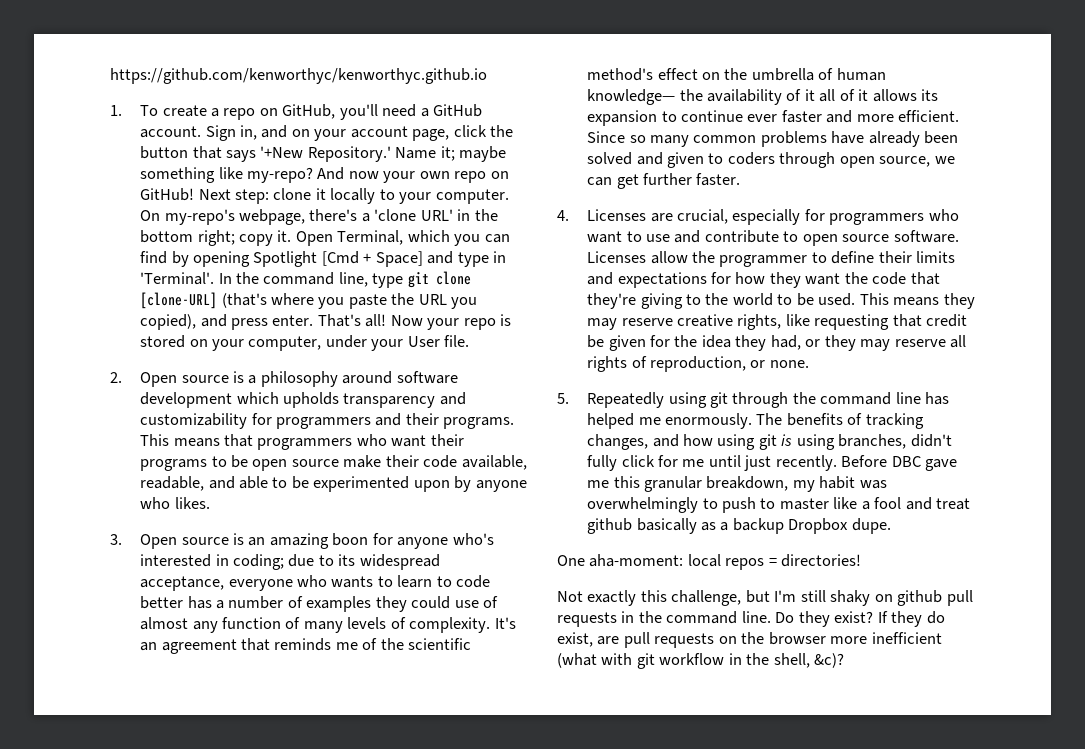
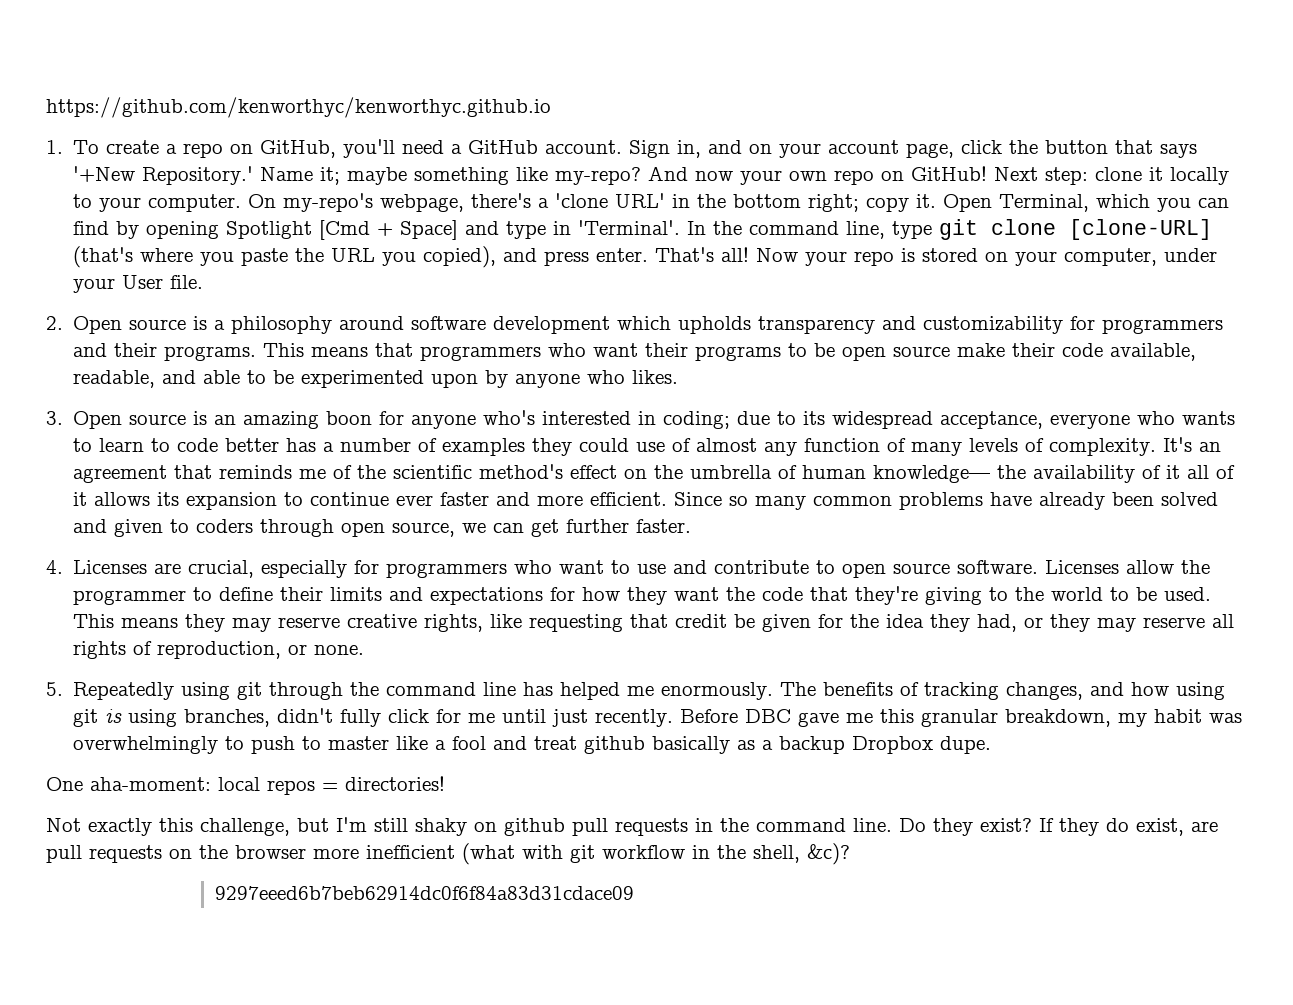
+ 9297eeed6b7beb62914dc0f6f84a83d31cdace09

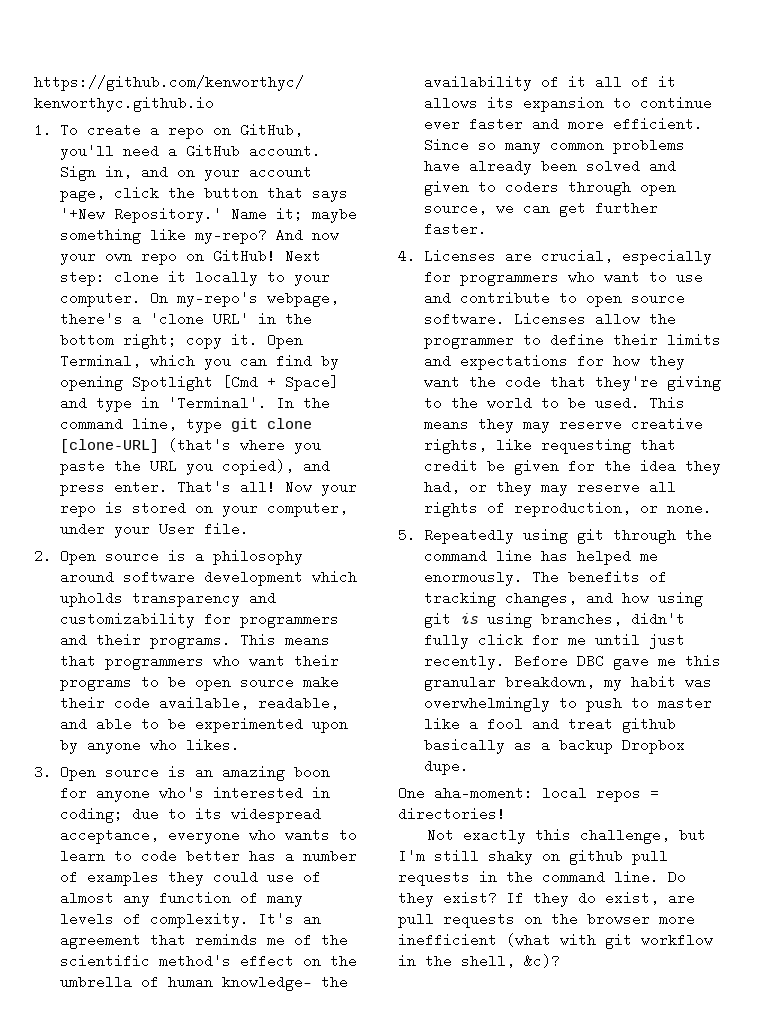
- 9297eeed6b7beb62914dc0f6f84a83d31cdace09

